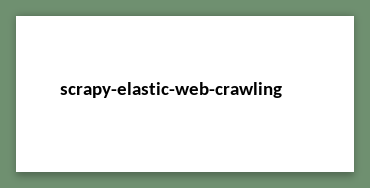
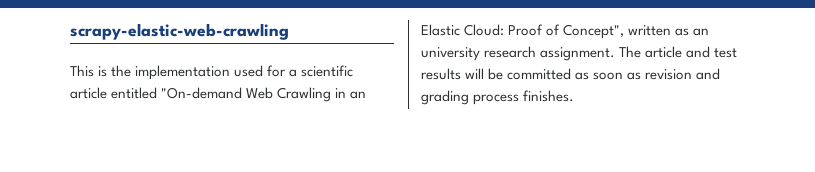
+ This is the implementation used for a scientific article entitled "On-demand Web Crawling in an Elastic Cloud: Proof of Concept", written as an university research assignment. The article and test results will be committed as soon as revision and grading process finishes.

